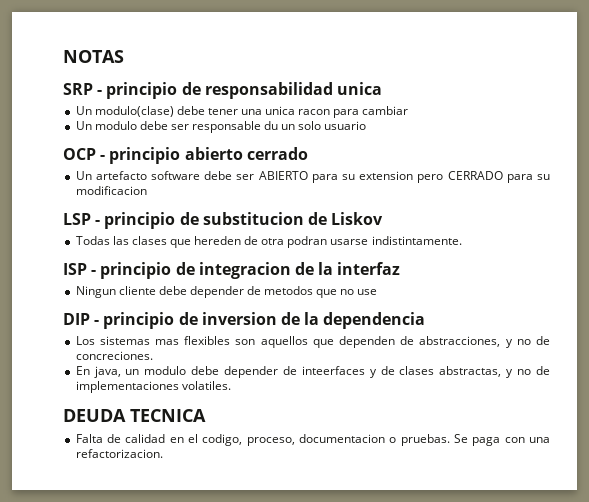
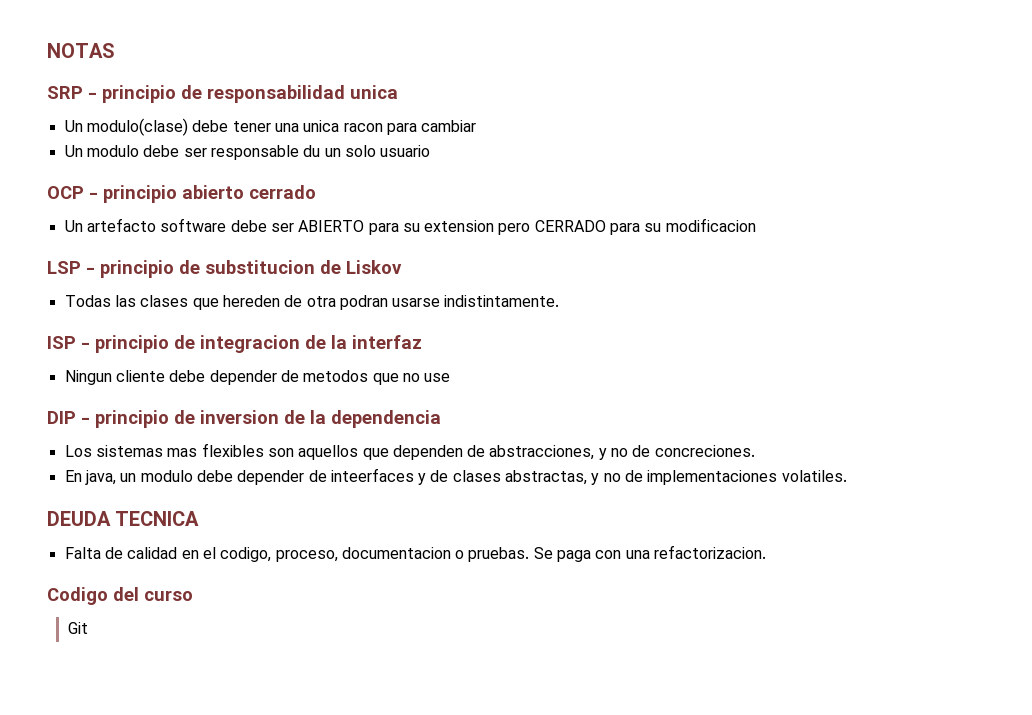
+ Codigo del curso
+ Git

